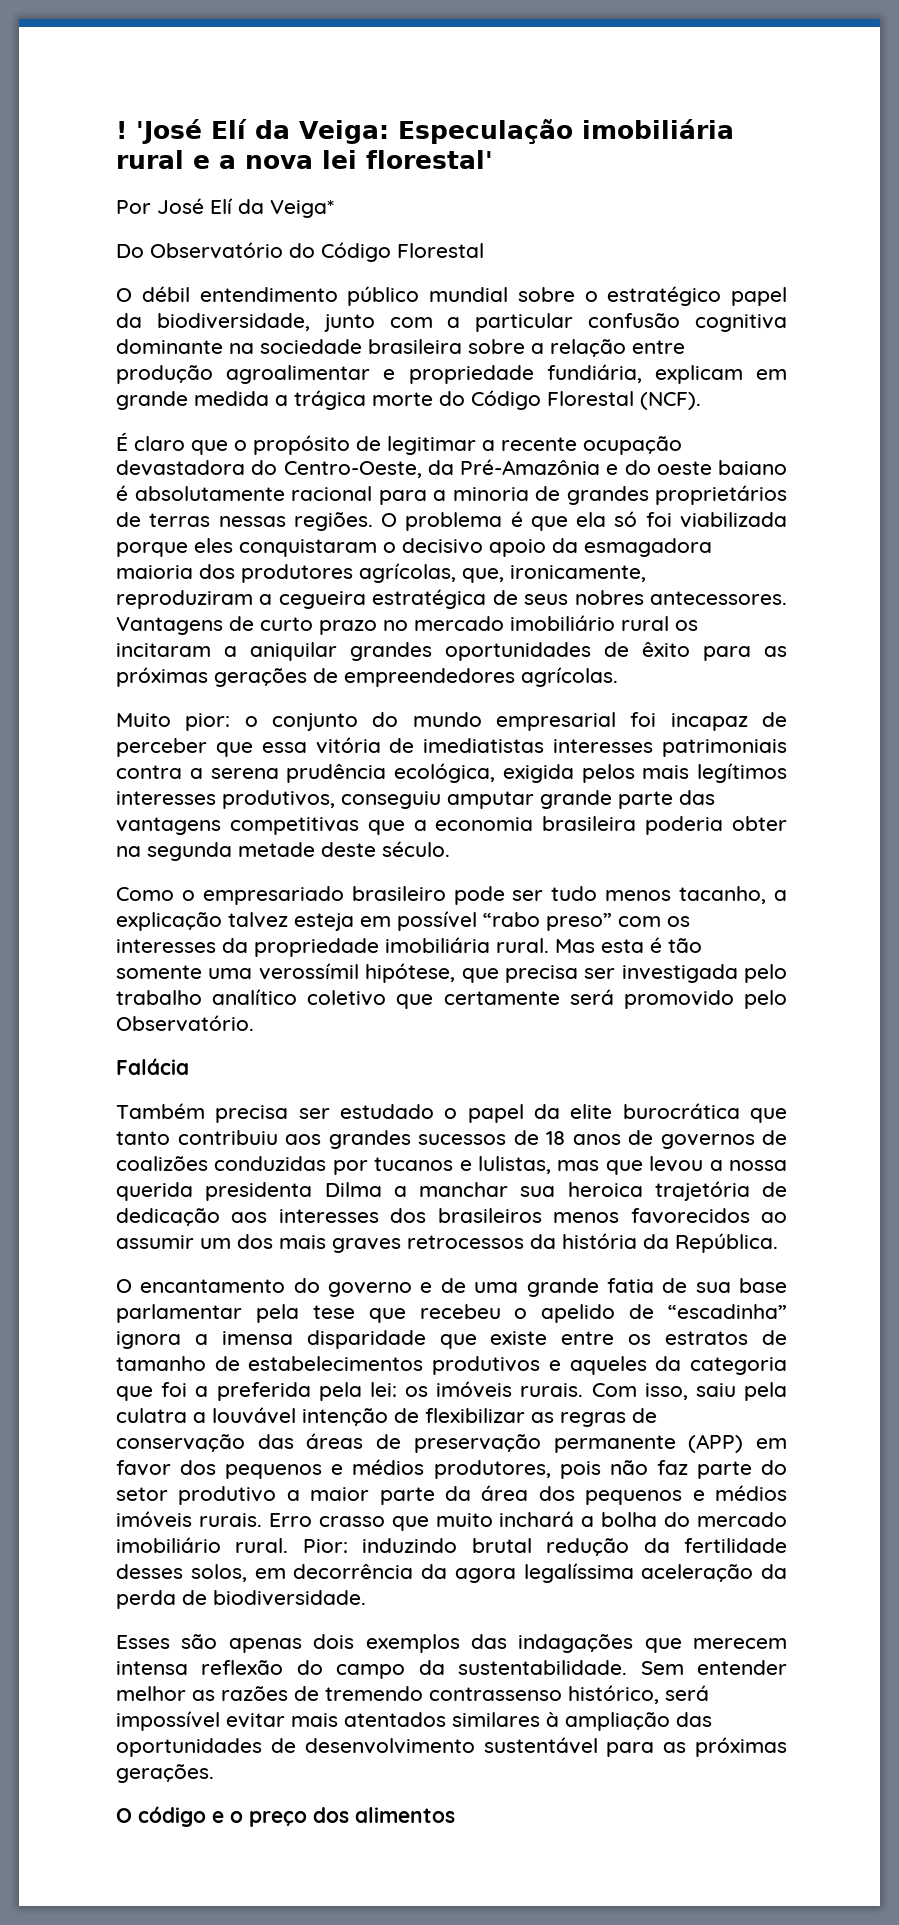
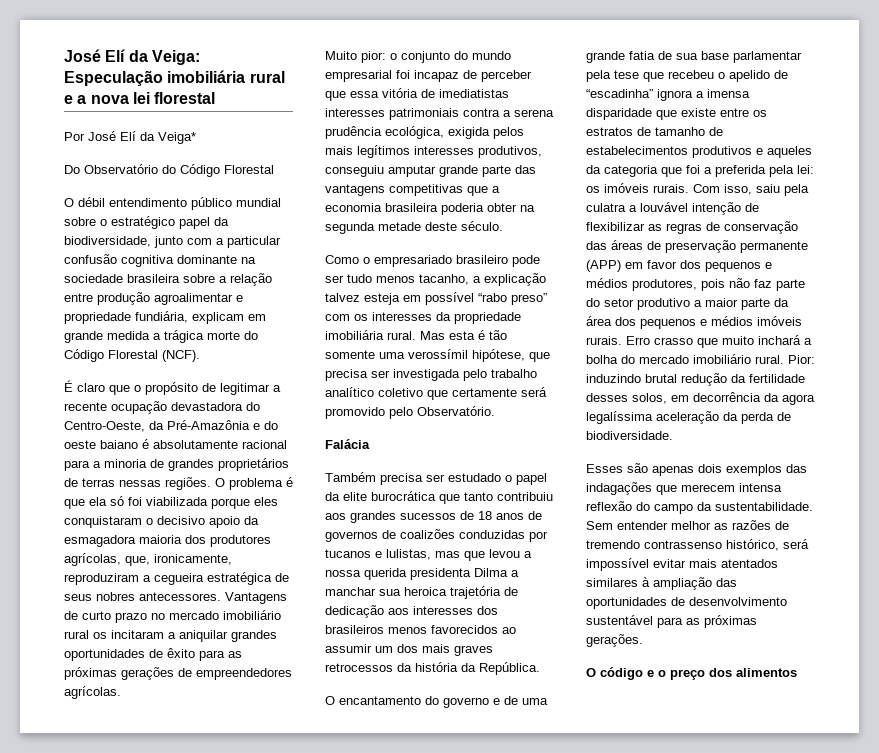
- ! 'José Elí da Veiga: Especulação imobiliária rural e a nova lei florestal'
+ José Elí da Veiga: Especulação imobiliária rural e a nova lei florestal

